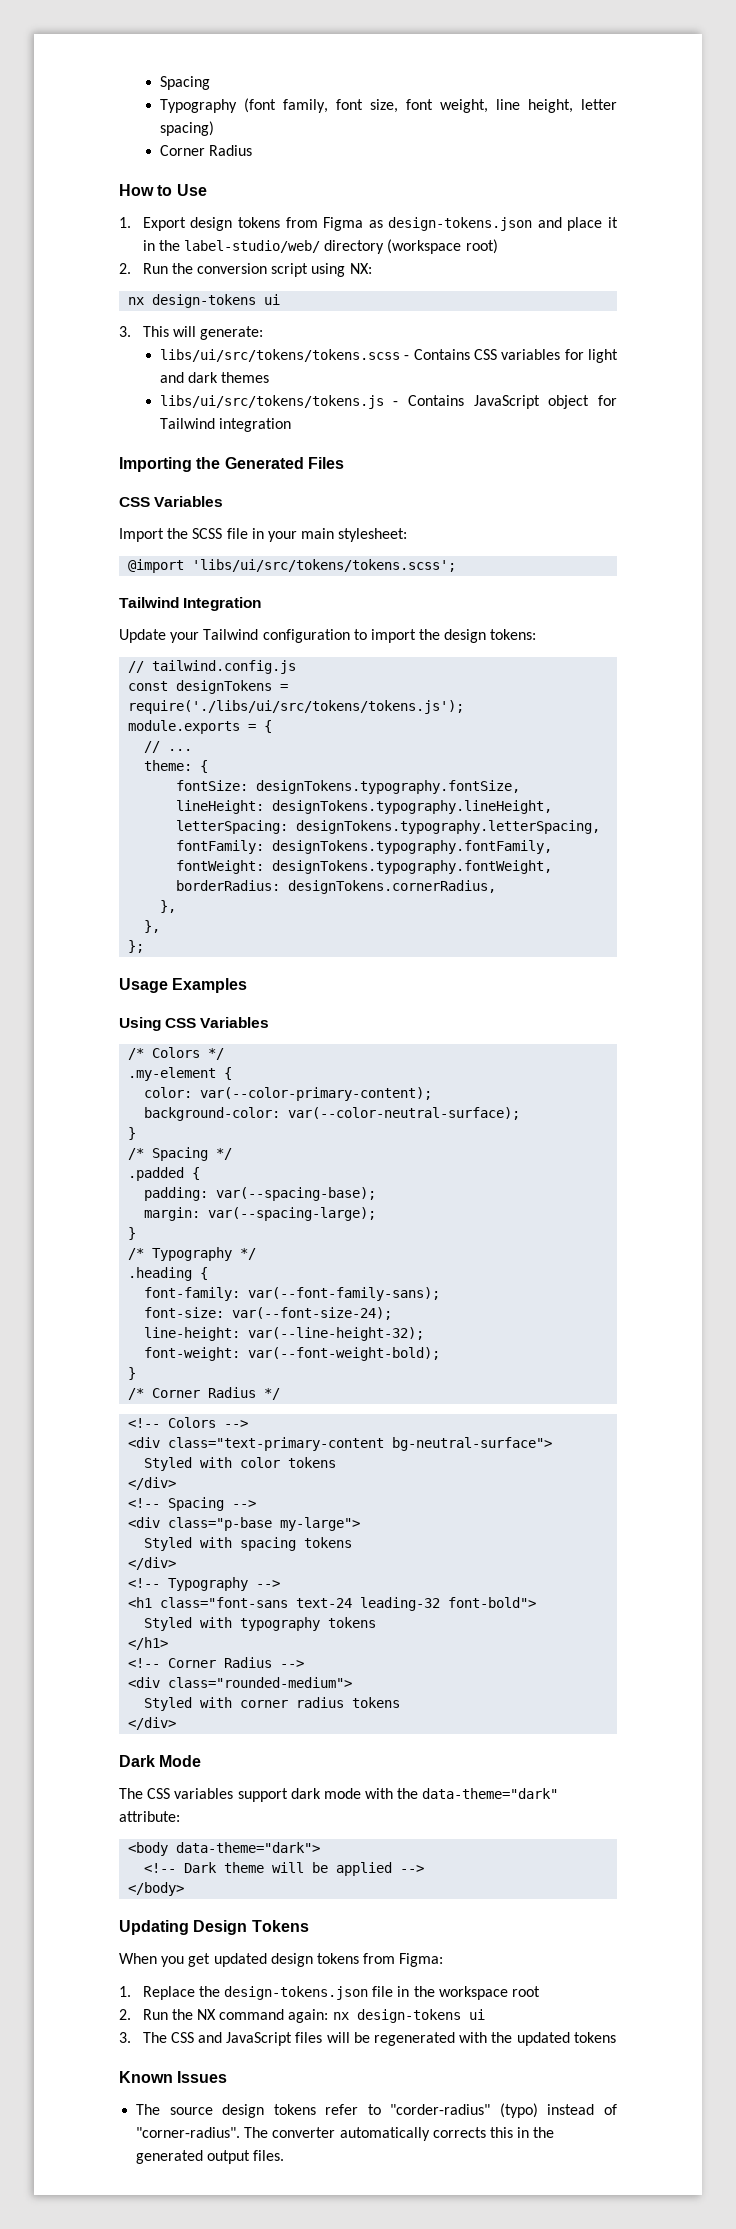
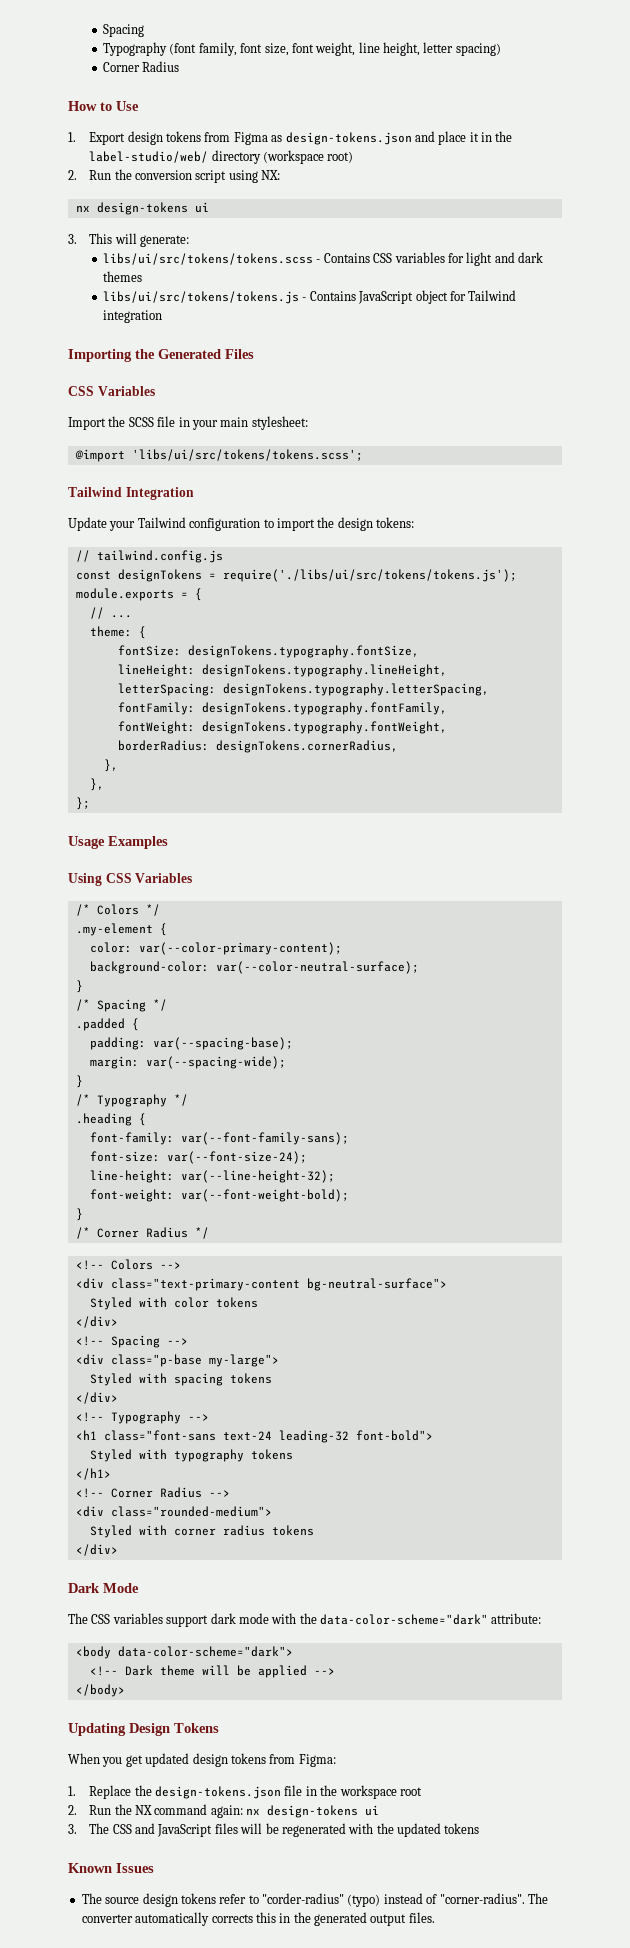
- margin: var(--spacing-large);
+ margin: var(--spacing-wide);
- The CSS variables support dark mode with the data-theme="dark" attribute:
+ The CSS variables support dark mode with the data-color-scheme="dark" attribute:
- <body data-theme="dark">
+ <body data-color-scheme="dark">

